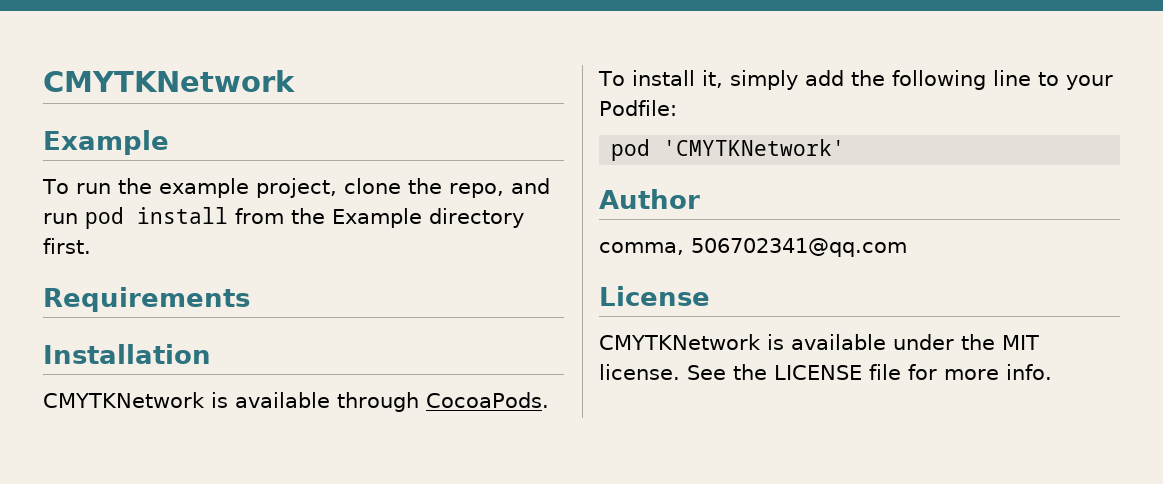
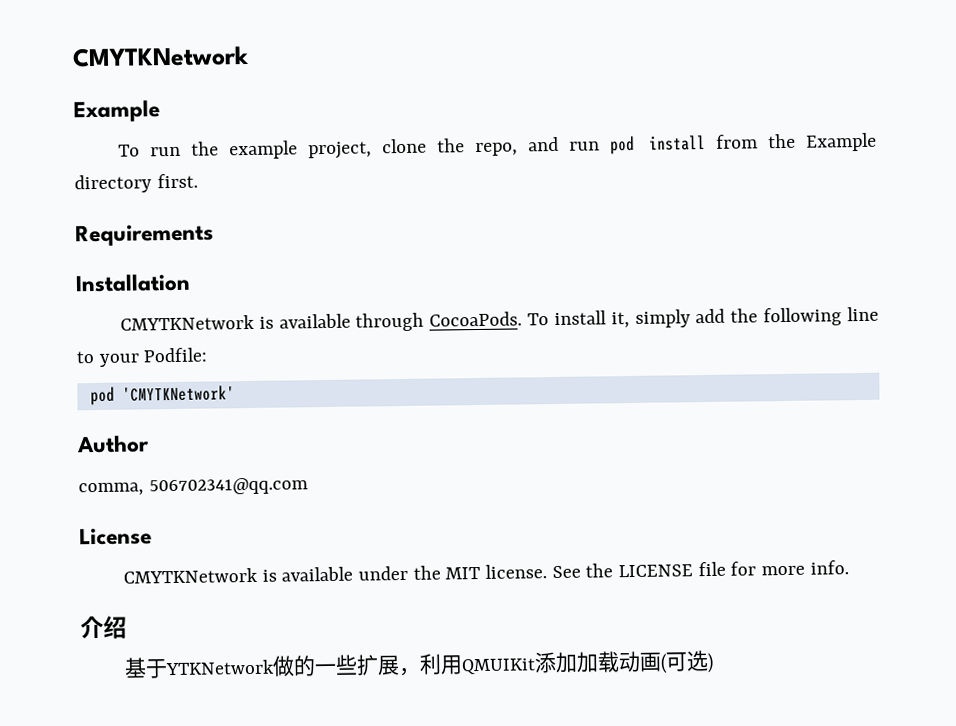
+ 介绍
+ 基于YTKNetwork做的一些扩展，利用QMUIKit添加加载动画(可选)

